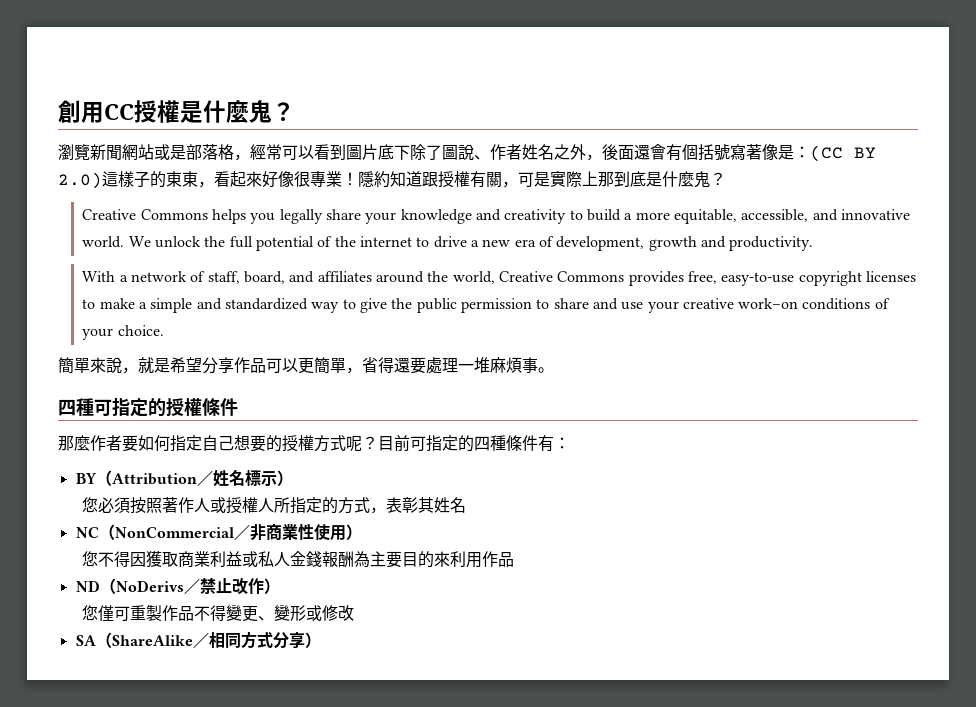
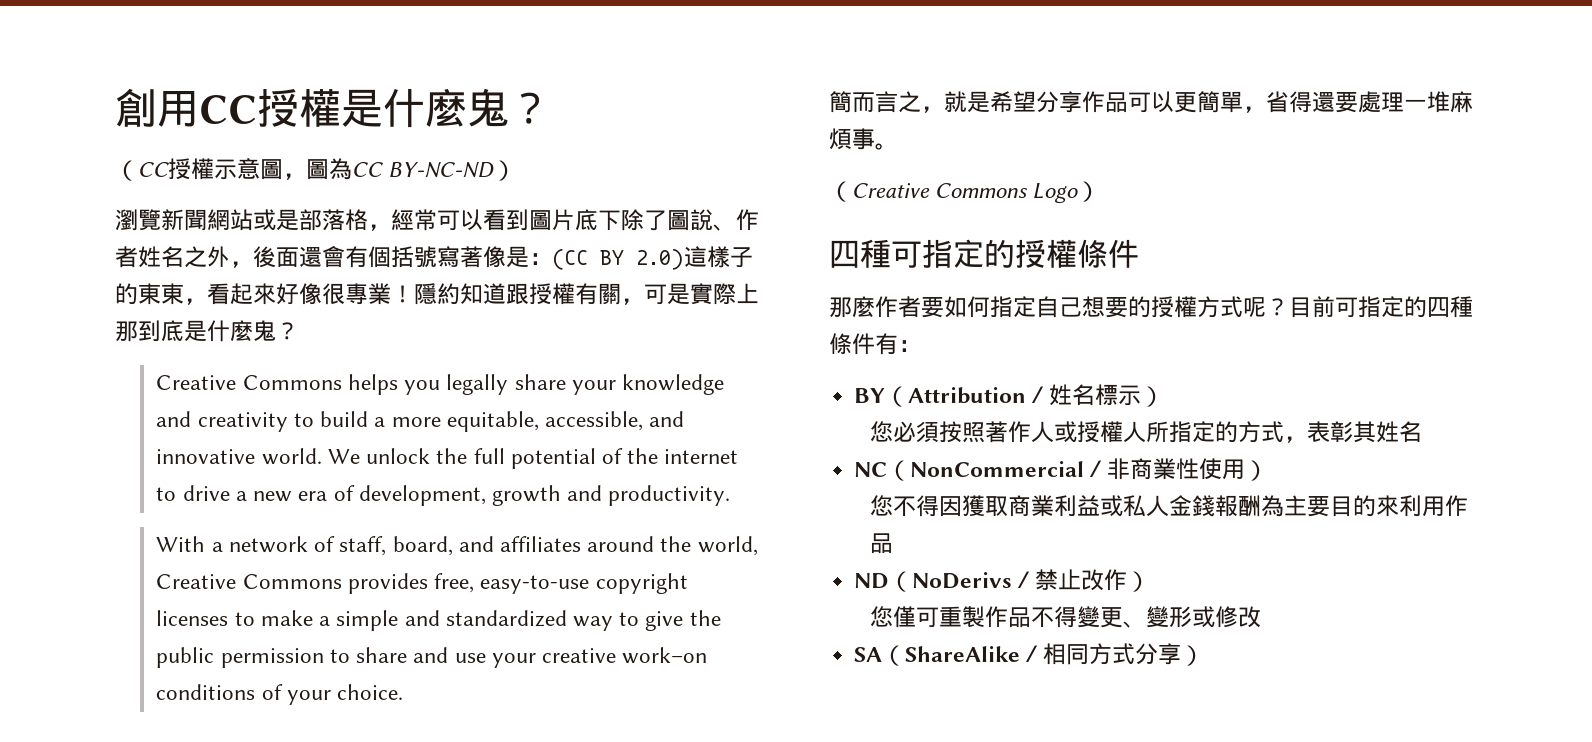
+ （CC授權示意圖，圖為CC BY-NC-ND）
- 簡單來說，就是希望分享作品可以更簡單，省得還要處理一堆麻煩事。
+ 簡而言之，就是希望分享作品可以更簡單，省得還要處理一堆麻煩事。
+ （Creative Commons Logo）

